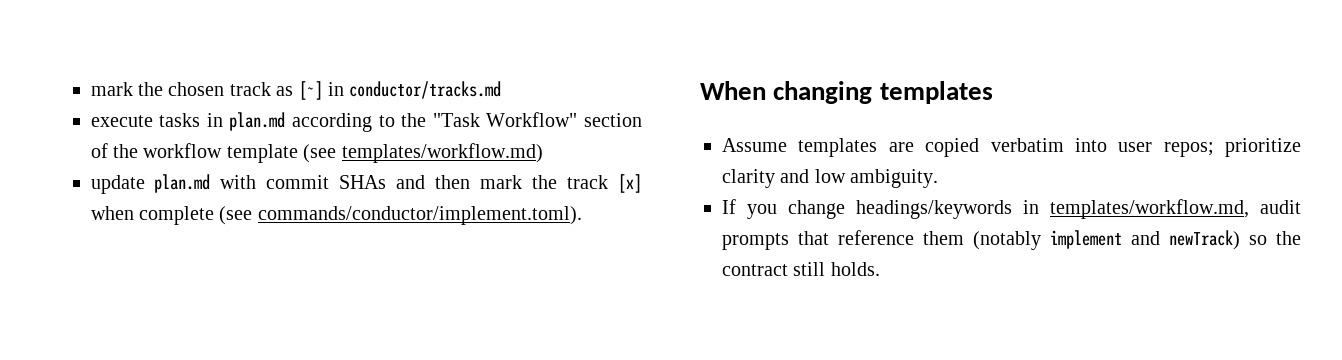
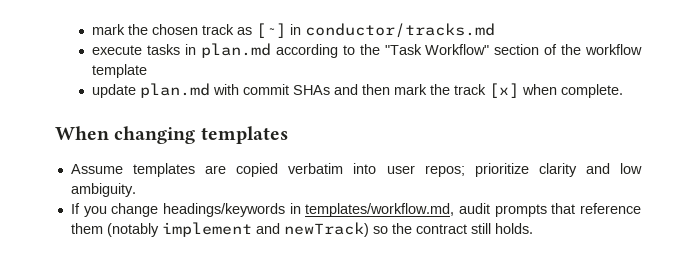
- execute tasks in plan.md according to the "Task Workflow" section of the workflow template (see templates/workflow.md)
+ execute tasks in plan.md according to the "Task Workflow" section of the workflow template
- update plan.md with commit SHAs and then mark the track [x] when complete (see commands/conductor/implement.toml).
+ update plan.md with commit SHAs and then mark the track [x] when complete.

